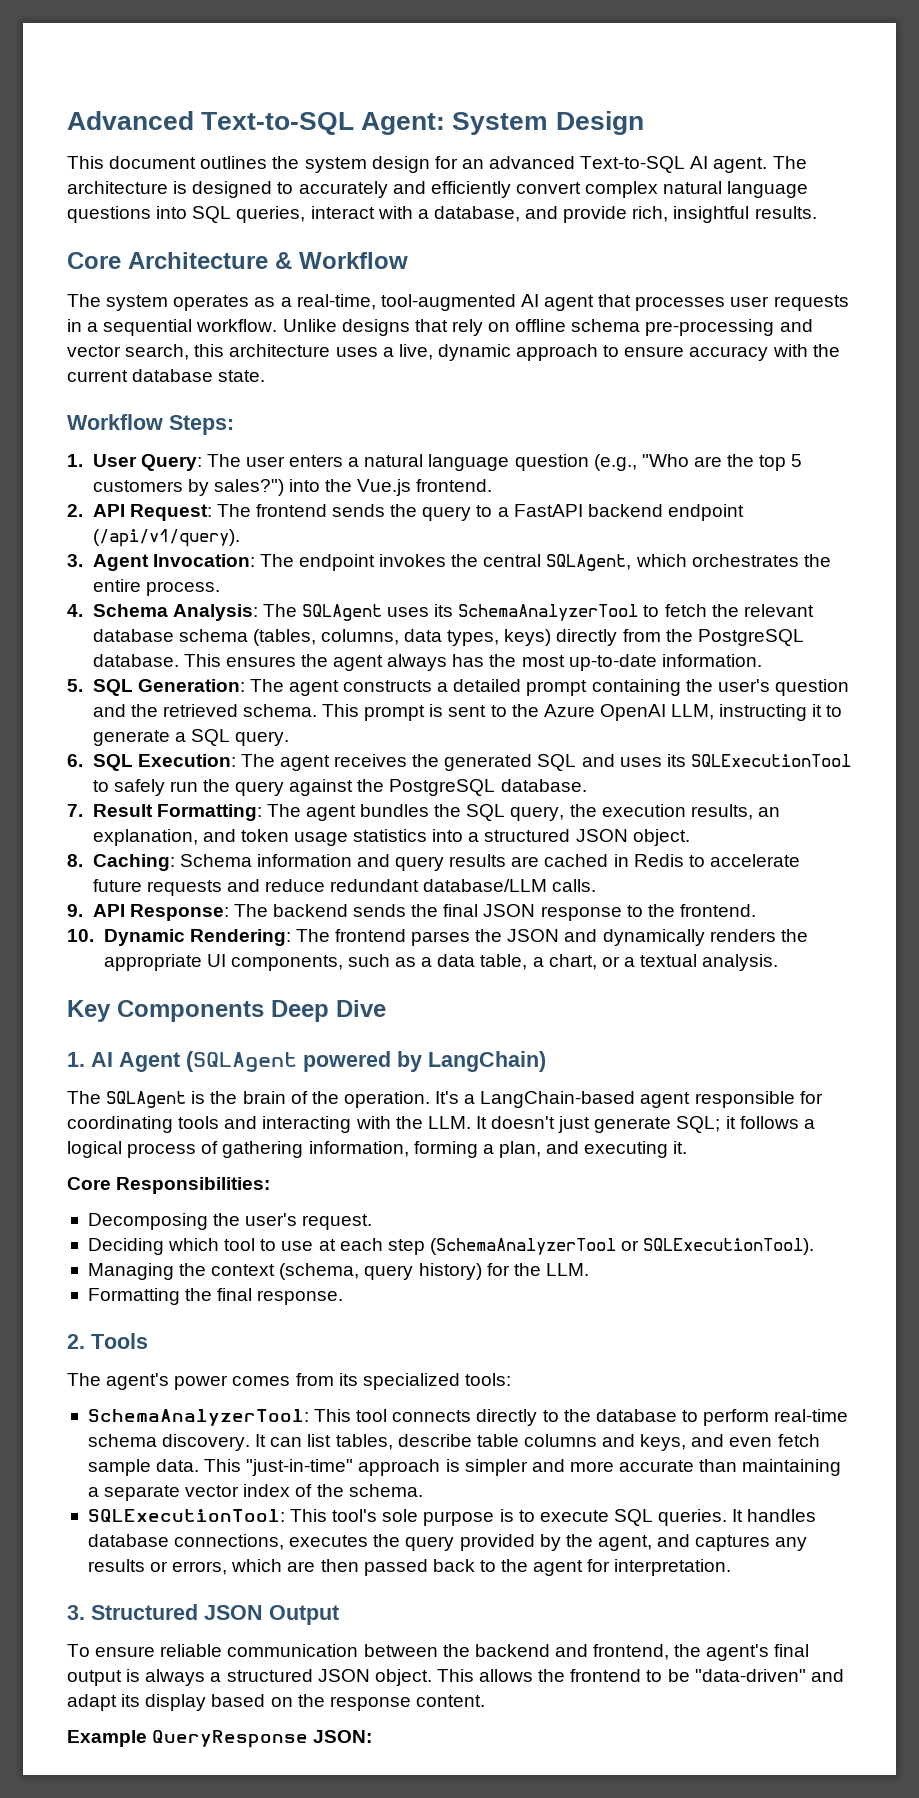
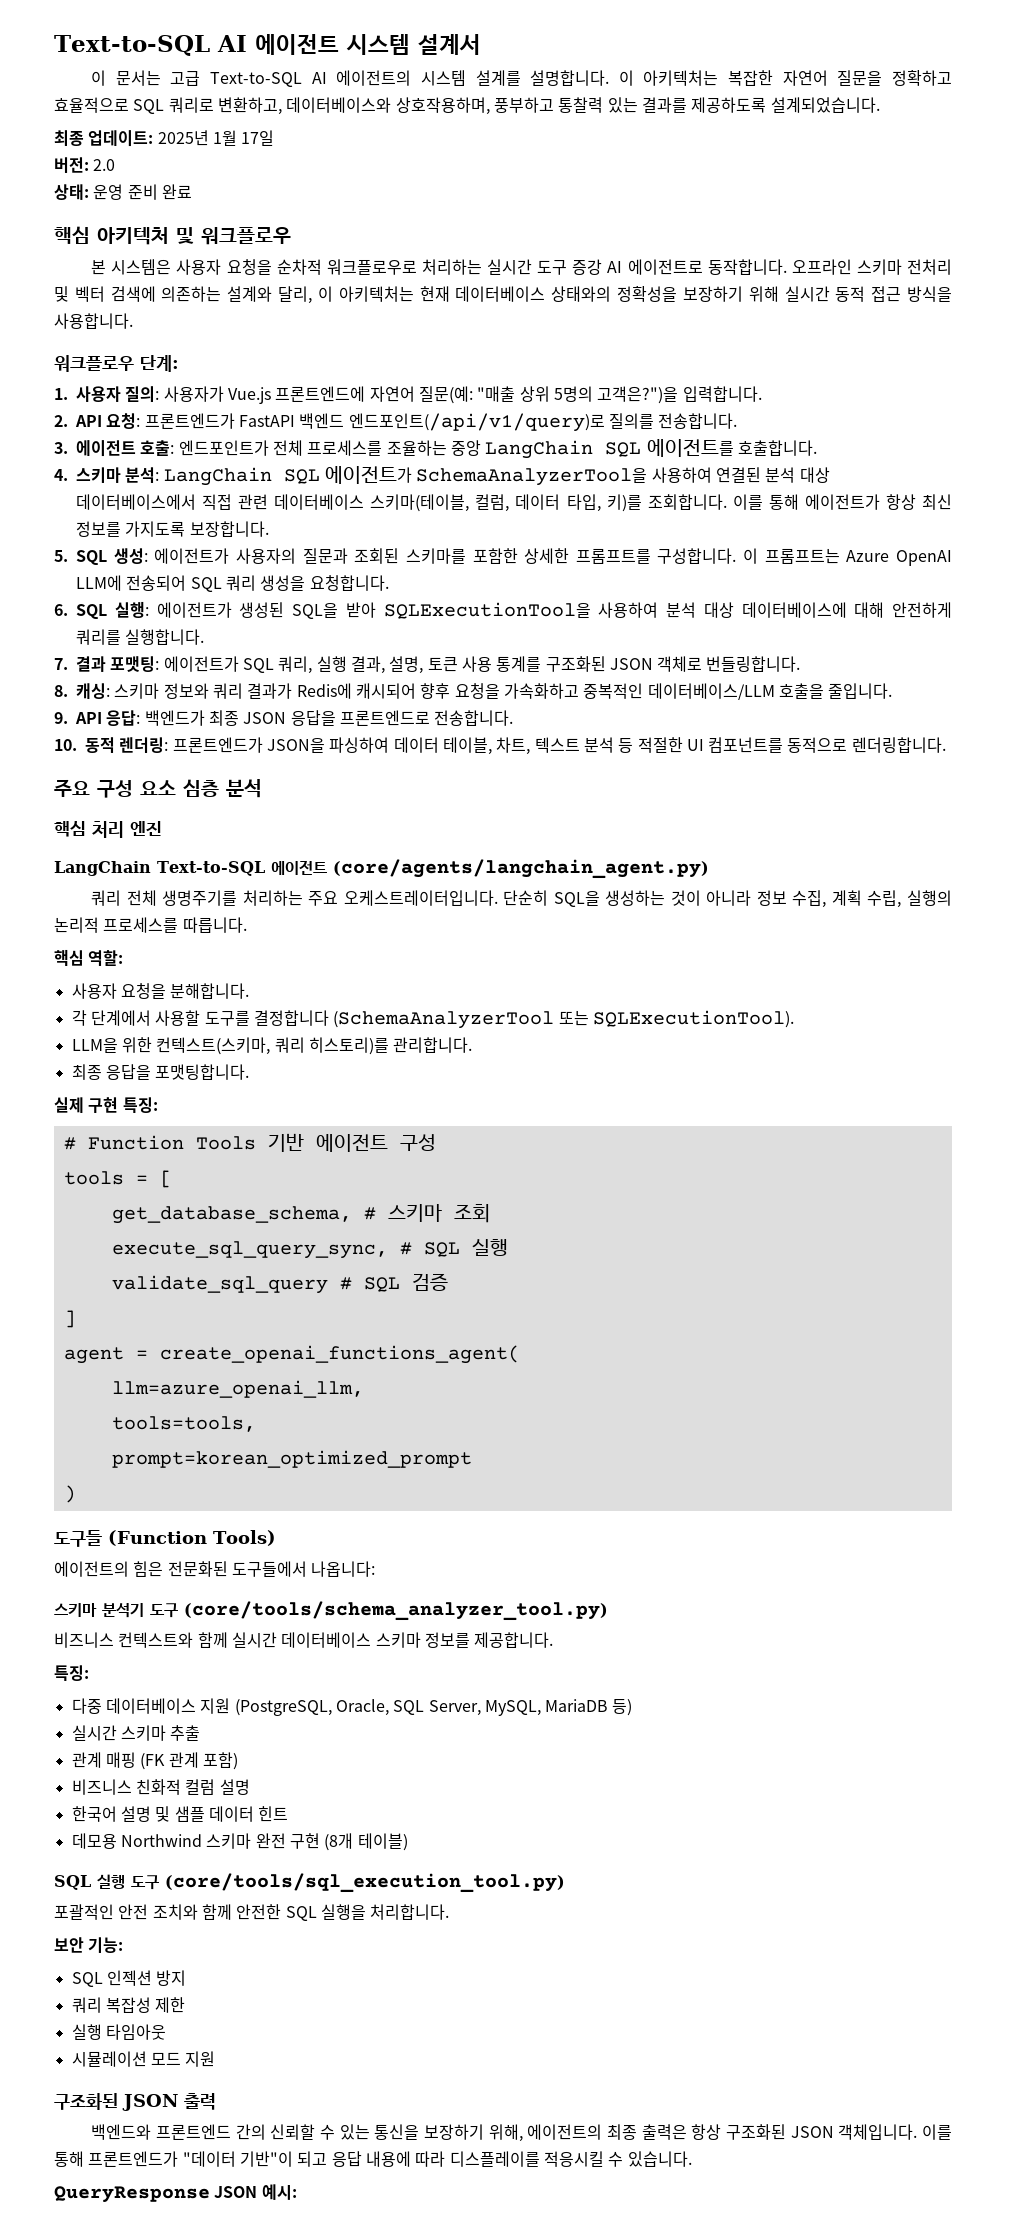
- Advanced Text-to-SQL Agent: System Design
- This document outlines the system design for an advanced Text-to-SQL AI agent. The architecture is designed to accurately and efficiently convert complex natural language questions into SQL queries, interact with a database, and provide rich, insightful results.
- Core Architecture & Workflow
- The system operates as a real-time, tool-augmented AI agent that processes user requests in a sequential workflow. Unlike designs that rely on offline schema pre-processing and vector search, this architecture uses a live, dynamic approach to ensure accuracy with the current database state.
- Workflow Steps:
- 1. User Query: The user enters a natural language question (e.g., "Who are the top 5 customers by sales?") into the Vue.js frontend.
- 2. API Request: The frontend sends the query to a FastAPI backend endpoint (/api/v1/query).
- 3. Agent Invocation: The endpoint invokes the central SQLAgent, which orchestrates the entire process.
- 4. Schema Analysis: The SQLAgent uses its SchemaAnalyzerTool to fetch the relevant database schema (tables, columns, data types, keys) directly from the PostgreSQL database. This ensures the agent always has the most up-to-date information.
- 5. SQL Generation: The agent constructs a detailed prompt containing the user's question and the retrieved schema. This prompt is sent to the Azure OpenAI LLM, instructing it to generate a SQL query.
- 6. SQL Execution: The agent receives the generated SQL and uses its SQLExecutionTool to safely run the query against the PostgreSQL database.
- 7. Result Formatting: The agent bundles the SQL query, the execution results, an explanation, and token usage statistics into a structured JSON object.
- 8. Caching: Schema information and query results are cached in Redis to accelerate future requests and reduce redundant database/LLM calls.
- 9. API Response: The backend sends the final JSON response to the frontend.
- 10. Dynamic Rendering: The frontend parses the JSON and dynamically renders the appropriate UI components, such as a data table, a chart, or a textual analysis.
- Key Components Deep Dive
- 1. AI Agent (SQLAgent powered by LangChain)
- The SQLAgent is the brain of the operation. It's a LangChain-based agent responsible for coordinating tools and interacting with the LLM. It doesn't just generate SQL; it follows a logical process of gathering information, forming a plan, and executing it.
- Core Responsibilities:
- Decomposing the user's request.
- Deciding which tool to use at each step (SchemaAnalyzerTool or SQLExecutionTool).
- Managing the context (schema, query history) for the LLM.
- Formatting the final response.
- 2. Tools
- The agent's power comes from its specialized tools:
- SchemaAnalyzerTool: This tool connects directly to the database to perform real-time schema discovery. It can list tables, describe table columns and keys, and even fetch sample data. This "just-in-time" approach is simpler and more accurate than maintaining a separate vector index of the schema.
- SQLExecutionTool: This tool's sole purpose is to execute SQL queries. It handles database connections, executes the query provided by the agent, and captures any results or errors, which are then passed back to the agent for interpretation.
- 3. Structured JSON Output
- To ensure reliable communication between the backend and frontend, the agent's final output is always a structured JSON object. This allows the frontend to be "data-driven" and adapt its display based on the response content.
- Example QueryResponse JSON:
+ Text-to-SQL AI 에이전트 시스템 설계서
+ 이 문서는 고급 Text-to-SQL AI 에이전트의 시스템 설계를 설명합니다. 이 아키텍처는 복잡한 자연어 질문을 정확하고 효율적으로 SQL 쿼리로 변환하고, 데이터베이스와 상호작용하며, 풍부하고 통찰력 있는 결과를 제공하도록 설계되었습니다.
+ 최종 업데이트: 2025년 1월 17일
+ 버전: 2.0
+ 상태: 운영 준비 완료
+ 핵심 아키텍처 및 워크플로우
+ 본 시스템은 사용자 요청을 순차적 워크플로우로 처리하는 실시간 도구 증강 AI 에이전트로 동작합니다. 오프라인 스키마 전처리 및 벡터 검색에 의존하는 설계와 달리, 이 아키텍처는 현재 데이터베이스 상태와의 정확성을 보장하기 위해 실시간 동적 접근 방식을 사용합니다.
+ 워크플로우 단계:
+ 1. 사용자 질의: 사용자가 Vue.js 프론트엔드에 자연어 질문(예: "매출 상위 5명의 고객은?")을 입력합니다.
+ 2. API 요청: 프론트엔드가 FastAPI 백엔드 엔드포인트(/api/v1/query)로 질의를 전송합니다.
+ 3. 에이전트 호출: 엔드포인트가 전체 프로세스를 조율하는 중앙 LangChain SQL 에이전트를 호출합니다.
+ 4. 스키마 분석: LangChain SQL 에이전트가 SchemaAnalyzerTool을 사용하여 연결된 분석 대상 데이터베이스에서 직접 관련 데이터베이스 스키마(테이블, 컬럼, 데이터 타입, 키)를 조회합니다. 이를 통해 에이전트가 항상 최신 정보를 가지도록 보장합니다.
+ 5. SQL 생성: 에이전트가 사용자의 질문과 조회된 스키마를 포함한 상세한 프롬프트를 구성합니다. 이 프롬프트는 Azure OpenAI LLM에 전송되어 SQL 쿼리 생성을 요청합니다.
+ 6. SQL 실행: 에이전트가 생성된 SQL을 받아 SQLExecutionTool을 사용하여 분석 대상 데이터베이스에 대해 안전하게 쿼리를 실행합니다.
+ 7. 결과 포맷팅: 에이전트가 SQL 쿼리, 실행 결과, 설명, 토큰 사용 통계를 구조화된 JSON 객체로 번들링합니다.
+ 8. 캐싱: 스키마 정보와 쿼리 결과가 Redis에 캐시되어 향후 요청을 가속화하고 중복적인 데이터베이스/LLM 호출을 줄입니다.
+ 9. API 응답: 백엔드가 최종 JSON 응답을 프론트엔드로 전송합니다.
+ 10. 동적 렌더링: 프론트엔드가 JSON을 파싱하여 데이터 테이블, 차트, 텍스트 분석 등 적절한 UI 컴포넌트를 동적으로 렌더링합니다.
+ 주요 구성 요소 심층 분석
+ 핵심 처리 엔진
+ LangChain Text-to-SQL 에이전트 (core/agents/langchain_agent.py)
+ 쿼리 전체 생명주기를 처리하는 주요 오케스트레이터입니다. 단순히 SQL을 생성하는 것이 아니라 정보 수집, 계획 수립, 실행의 논리적 프로세스를 따릅니다.
+ 핵심 역할:
+ 사용자 요청을 분해합니다.
+ 각 단계에서 사용할 도구를 결정합니다 (SchemaAnalyzerTool 또는 SQLExecutionTool).
+ LLM을 위한 컨텍스트(스키마, 쿼리 히스토리)를 관리합니다.
+ 최종 응답을 포맷팅합니다.
+ 실제 구현 특징:
+ # Function Tools 기반 에이전트 구성
+ tools = [
+ get_database_schema, # 스키마 조회
+ execute_sql_query_sync, # SQL 실행
+ validate_sql_query # SQL 검증
+ ]
+ agent = create_openai_functions_agent(
+ llm=azure_openai_llm,
+ tools=tools,
+ prompt=korean_optimized_prompt
+ )
+ 도구들 (Function Tools)
+ 에이전트의 힘은 전문화된 도구들에서 나옵니다:
+ 스키마 분석기 도구 (core/tools/schema_analyzer_tool.py)
+ 비즈니스 컨텍스트와 함께 실시간 데이터베이스 스키마 정보를 제공합니다.
+ 특징:
+ 다중 데이터베이스 지원 (PostgreSQL, Oracle, SQL Server, MySQL, MariaDB 등)
+ 실시간 스키마 추출
+ 관계 매핑 (FK 관계 포함)
+ 비즈니스 친화적 컬럼 설명
+ 한국어 설명 및 샘플 데이터 힌트
+ 데모용 Northwind 스키마 완전 구현 (8개 테이블)
+ SQL 실행 도구 (core/tools/sql_execution_tool.py)
+ 포괄적인 안전 조치와 함께 안전한 SQL 실행을 처리합니다.
+ 보안 기능:
+ SQL 인젝션 방지
+ 쿼리 복잡성 제한
+ 실행 타임아웃
+ 시뮬레이션 모드 지원
+ 구조화된 JSON 출력
+ 백엔드와 프론트엔드 간의 신뢰할 수 있는 통신을 보장하기 위해, 에이전트의 최종 출력은 항상 구조화된 JSON 객체입니다. 이를 통해 프론트엔드가 "데이터 기반"이 되고 응답 내용에 따라 디스플레이를 적응시킬 수 있습니다.
+ QueryResponse JSON 예시:

